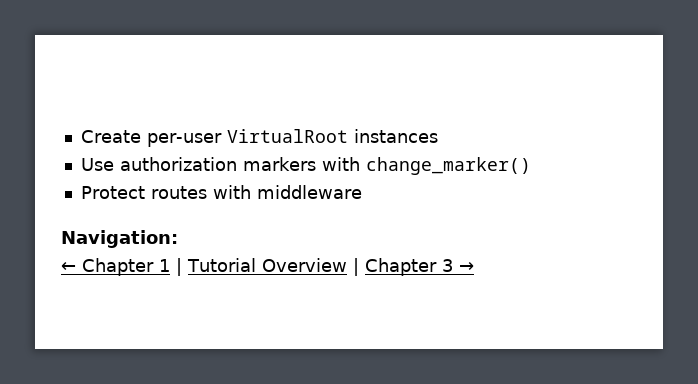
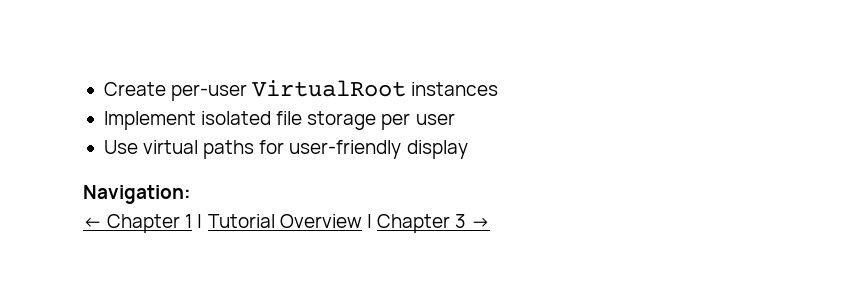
- Use authorization markers with change_marker()
- Protect routes with middleware
+ Implement isolated file storage per user
+ Use virtual paths for user-friendly display

